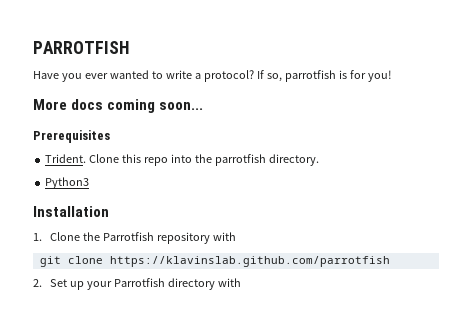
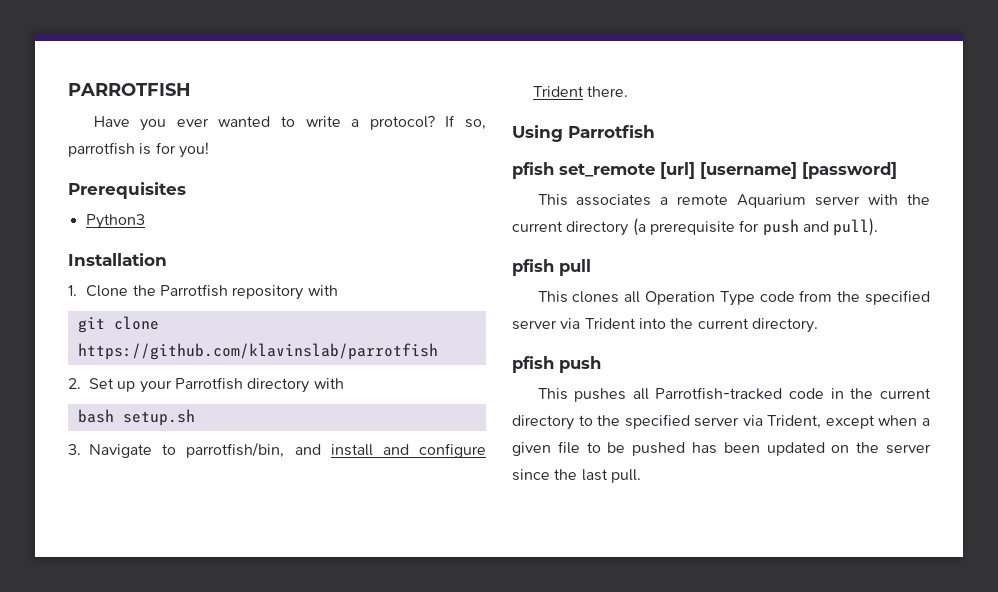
- More docs coming soon...
  Prerequisites
- Trident. Clone this repo into the parrotfish directory.
- git clone https://klavinslab.github.com/parrotfish
+ git clone https://github.com/klavinslab/parrotfish
+ bash setup.sh
+ 3. Navigate to parrotfish/bin, and install and configure Trident there.
+ Using Parrotfish
+ pfish set_remote [url] [username] [password]
+ This associates a remote Aquarium server with the current directory (a prerequisite for push and pull).
+ pfish pull
+ This clones all Operation Type code from the specified server via Trident into the current directory.
+ pfish push
+ This pushes all Parrotfish-tracked code in the current directory to the specified server via Trident, except when a given file to be pushed has been updated on the server since the last pull.

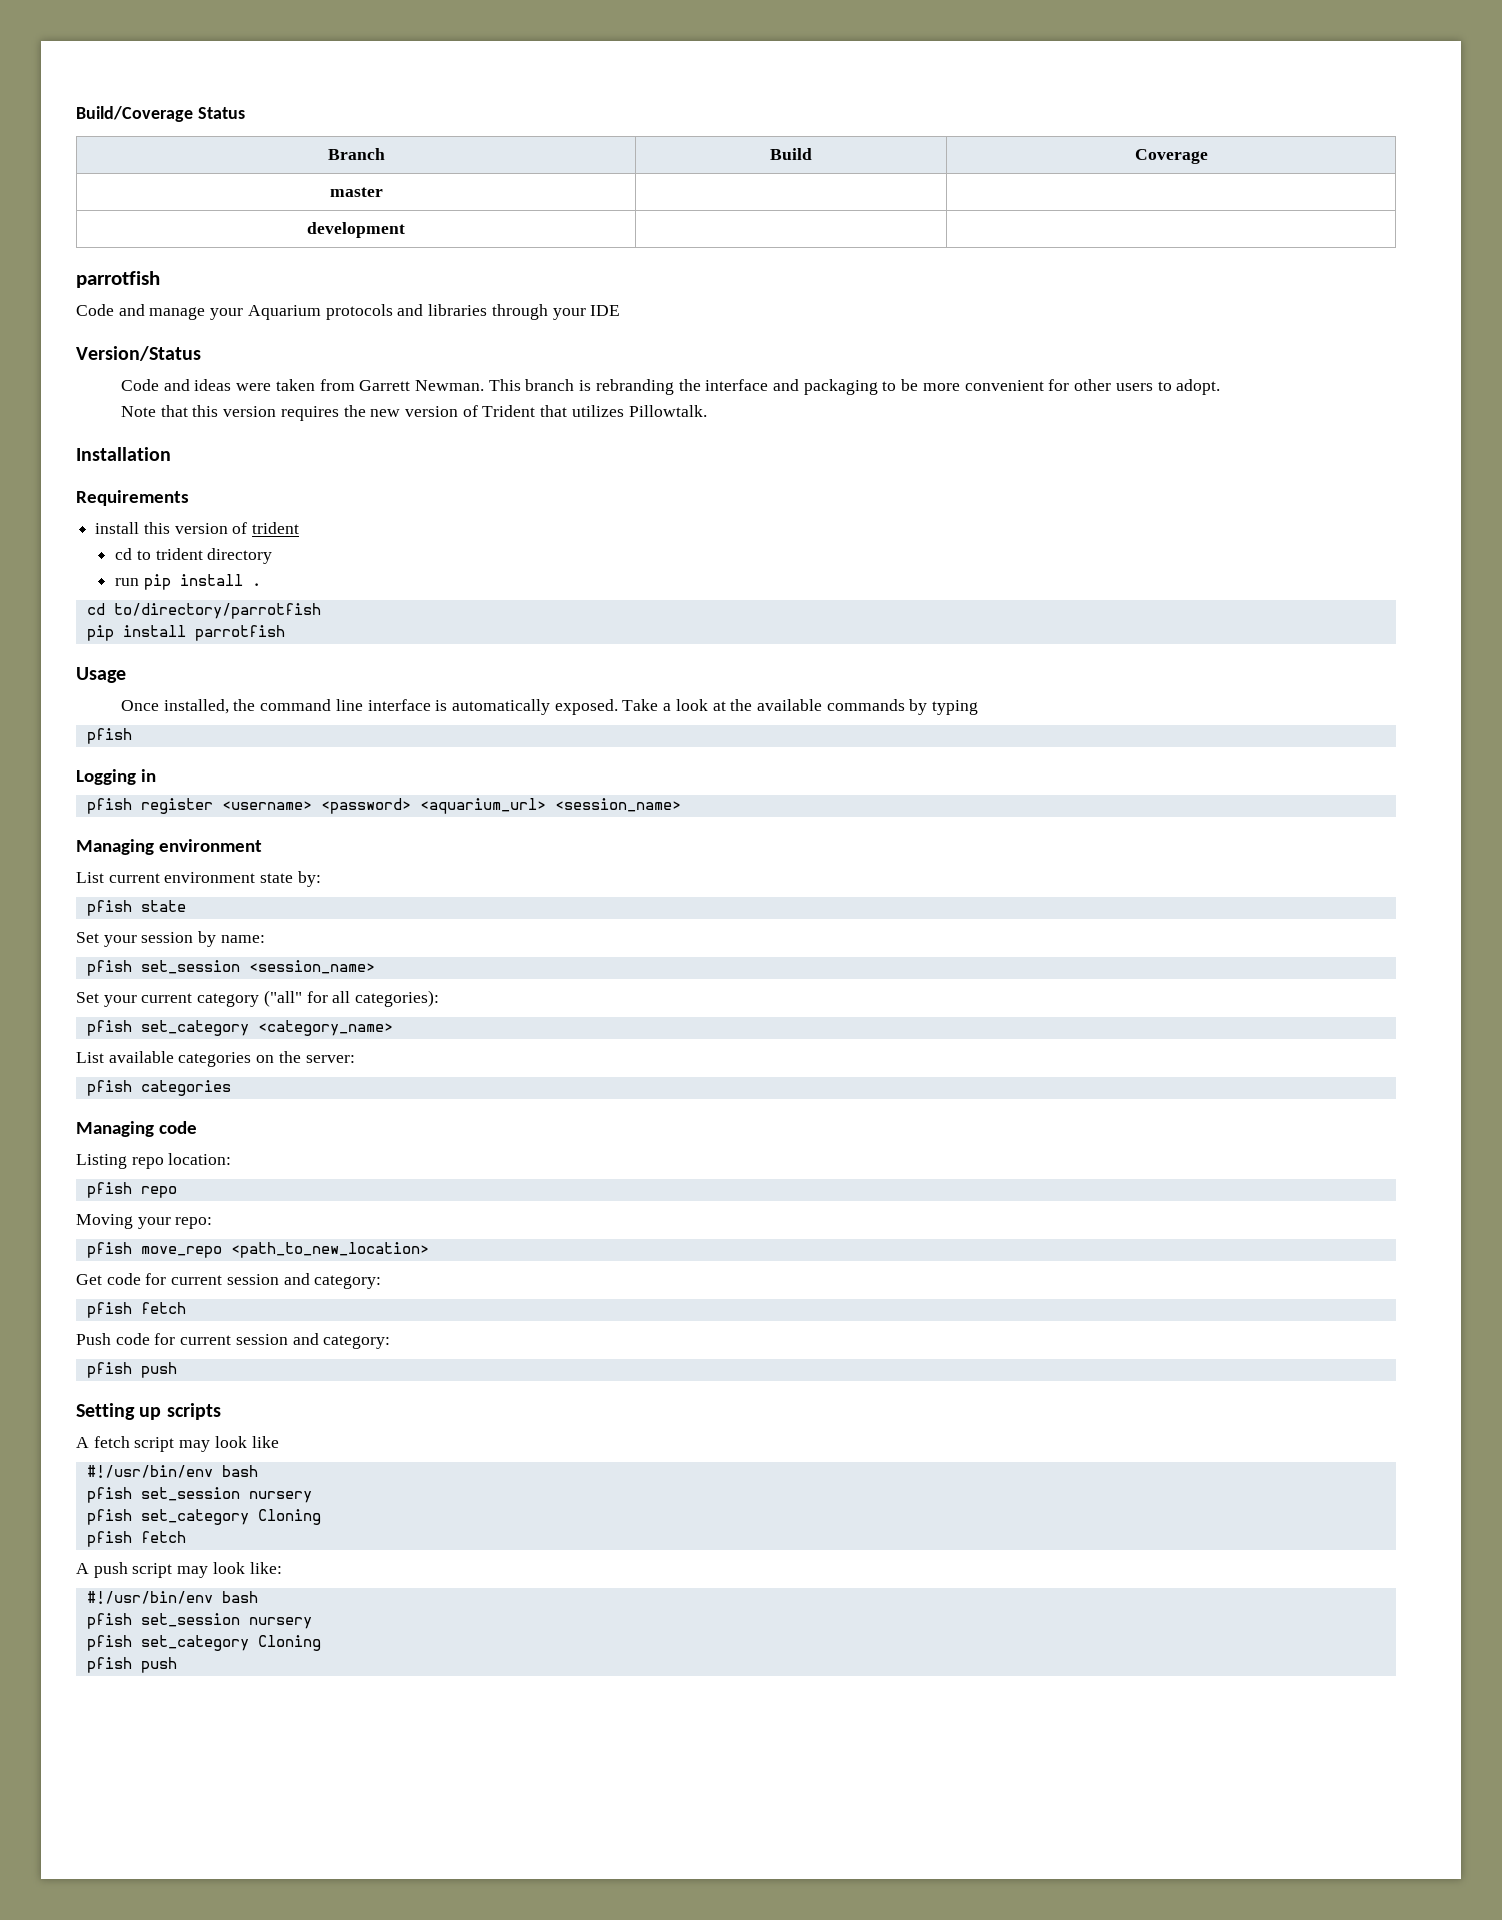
- PARROTFISH
- Have you ever wanted to write a protocol? If so, parrotfish is for you!
- Prerequisites
- Python3
+ Build/Coverage Status
+ Branch | Build | Coverage
+ master | |
+ development | |
+ parrotfish
+ Code and manage your Aquarium protocols and libraries through your IDE
+ Version/Status
+ Code and ideas were taken from Garrett Newman. This branch is rebranding the interface and packaging to be more convenient for other users to adopt.
+ Note that this version requires the new version of Trident that utilizes Pillowtalk.
  Installation
- 1. Clone the Parrotfish repository with
- git clone https://github.com/klavinslab/parrotfish
- 2. Set up your Parrotfish directory with
- bash setup.sh
- 3. Navigate to parrotfish/bin, and install and configure Trident there.
- Using Parrotfish
- pfish set_remote [url] [username] [password]
- This associates a remote Aquarium server with the current directory (a prerequisite for push and pull).
- pfish pull
- This clones all Operation Type code from the specified server via Trident into the current directory.
+ Requirements
+ install this version of trident
+ cd to trident directory
+ run pip install .
+ cd to/directory/parrotfish
+ pip install parrotfish
+ Usage
+ Once installed, the command line interface is automatically exposed. Take a look at the available commands by typing
+ pfish
+ Logging in
+ pfish register <username> <password> <aquarium_url> <session_name>
+ Managing environment
+ List current environment state by:
+ pfish state
+ Set your session by name:
+ pfish set_session <session_name>
+ Set your current category ("all" for all categories):
+ pfish set_category <category_name>
+ List available categories on the server:
+ pfish categories
+ Managing code
+ Listing repo location:
+ pfish repo
+ Moving your repo:
+ pfish move_repo <path_to_new_location>
+ Get code for current session and category:
+ pfish fetch
+ Push code for current session and category:
  pfish push
- This pushes all Parrotfish-tracked code in the current directory to the specified server via Trident, except when a given file to be pushed has been updated on the server since the last pull.
+ Setting up scripts
+ A fetch script may look like
+ #!/usr/bin/env bash
+ pfish set_session nursery
+ pfish set_category Cloning
+ pfish fetch
+ A push script may look like:
+ #!/usr/bin/env bash
+ pfish set_session nursery
+ pfish set_category Cloning
+ pfish push

